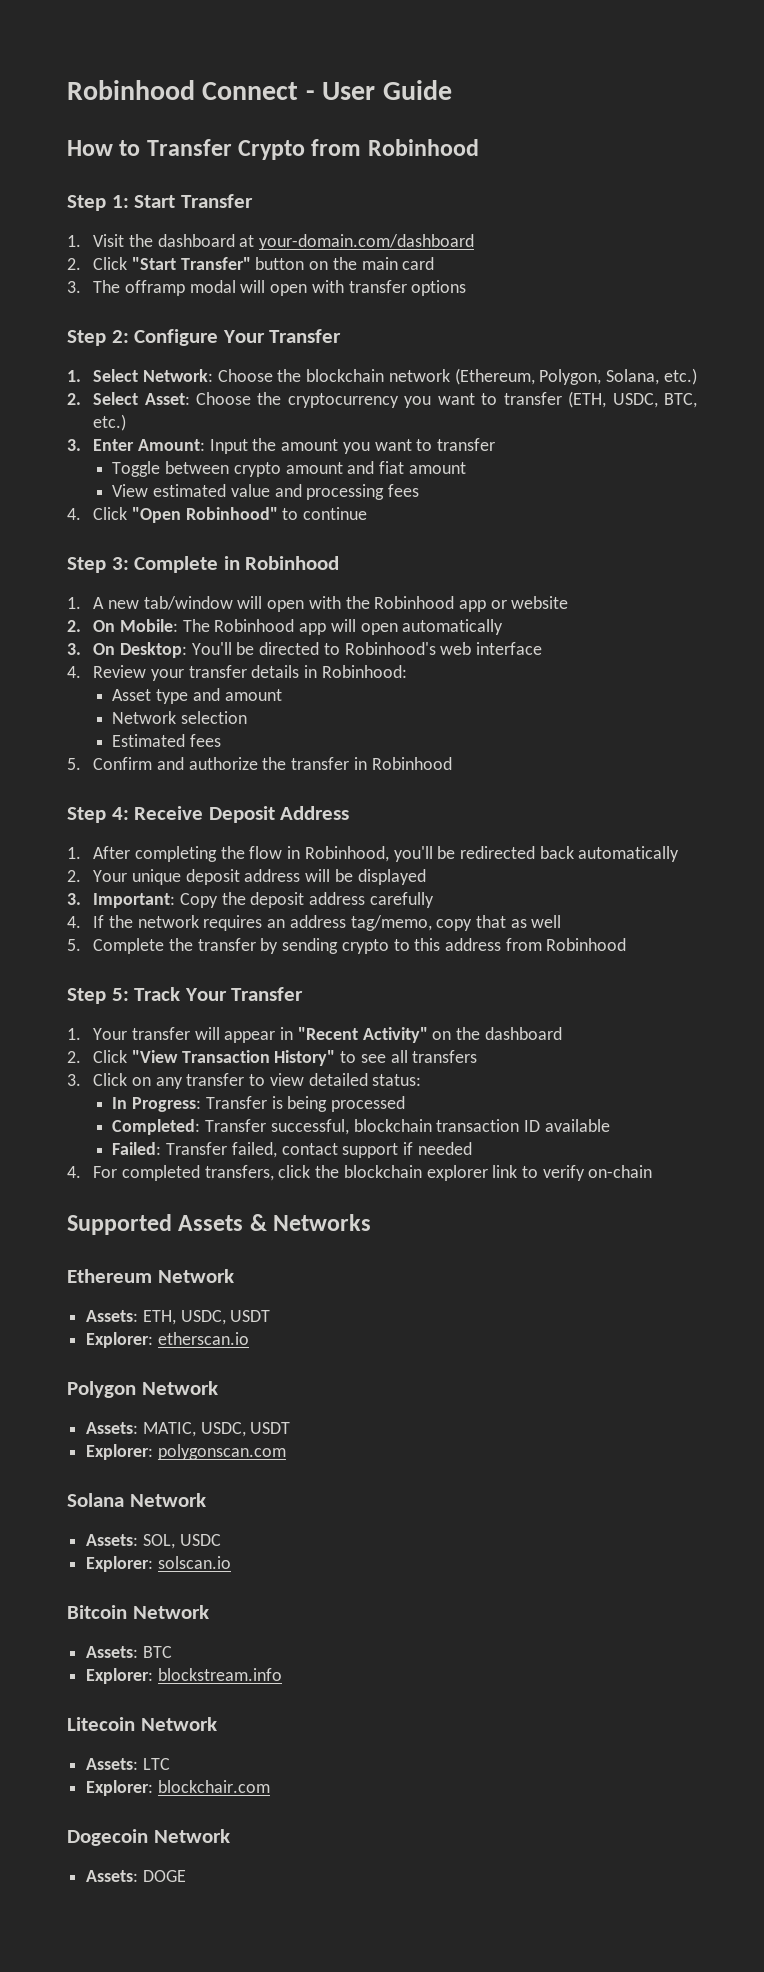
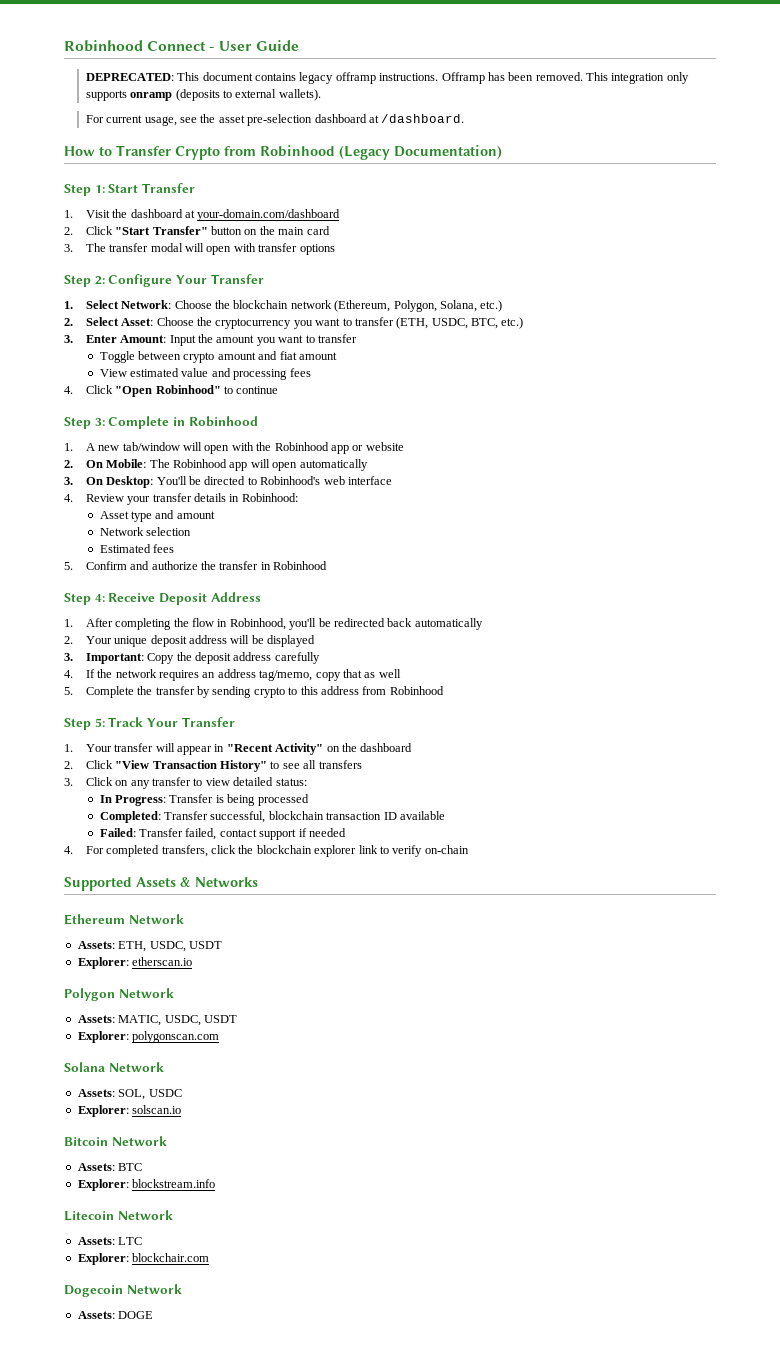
+ DEPRECATED: This document contains legacy offramp instructions. Offramp has been removed. This integration only supports onramp (deposits to external wallets).
+ For current usage, see the asset pre-selection dashboard at /dashboard.
- How to Transfer Crypto from Robinhood
+ How to Transfer Crypto from Robinhood (Legacy Documentation)
- 3. The offramp modal will open with transfer options
+ 3. The transfer modal will open with transfer options

